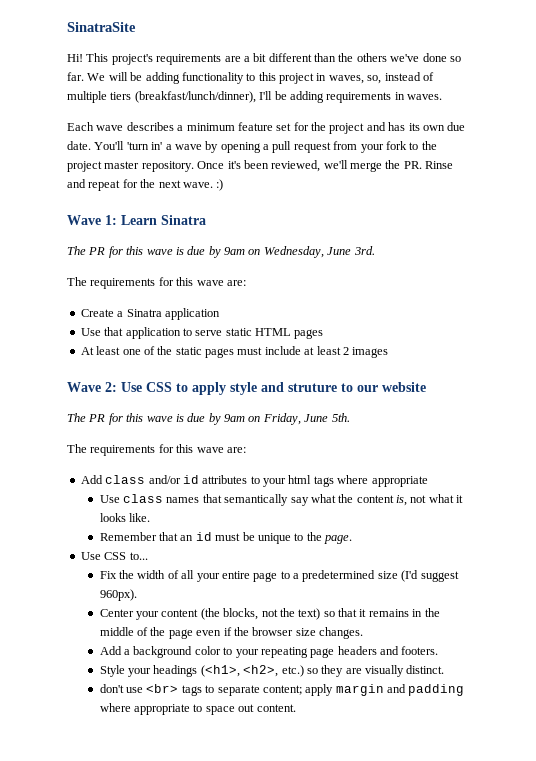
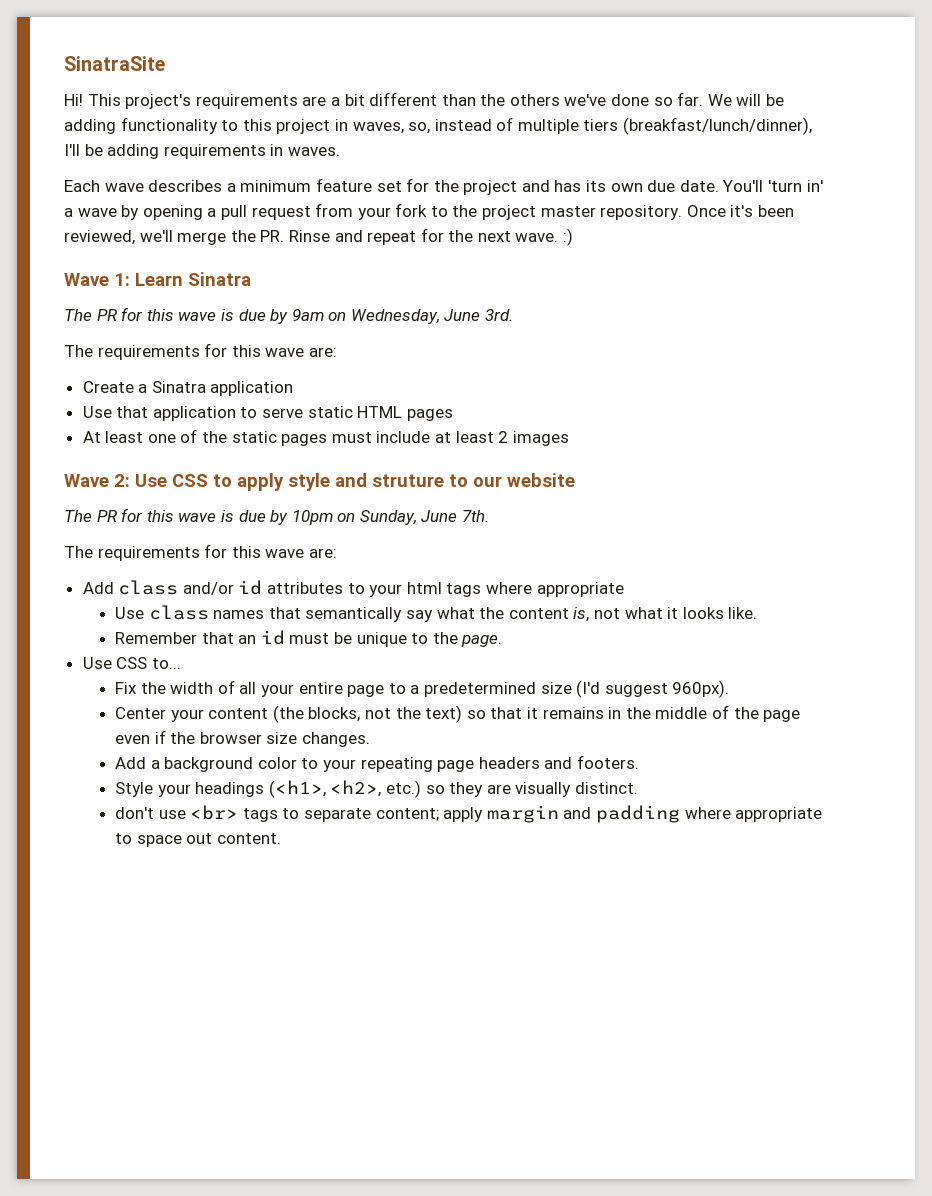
- The PR for this wave is due by 9am on Friday, June 5th.
+ The PR for this wave is due by 10pm on Sunday, June 7th.

